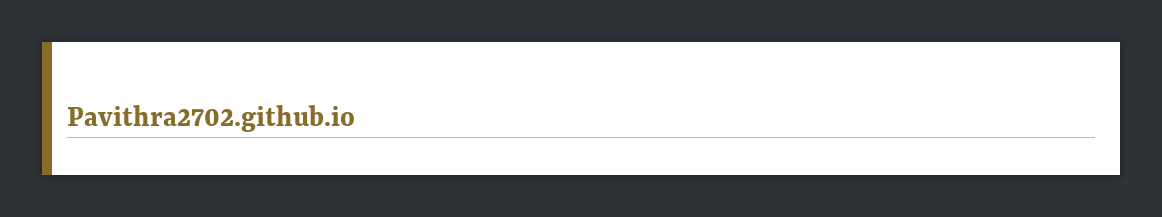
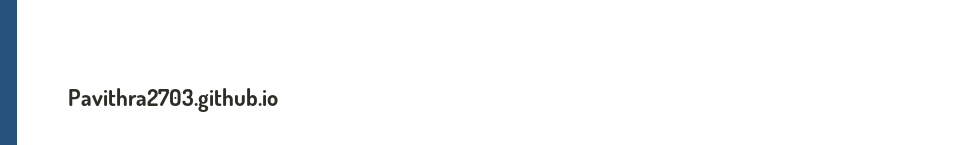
- Pavithra2702.github.io
+ Pavithra2703.github.io

